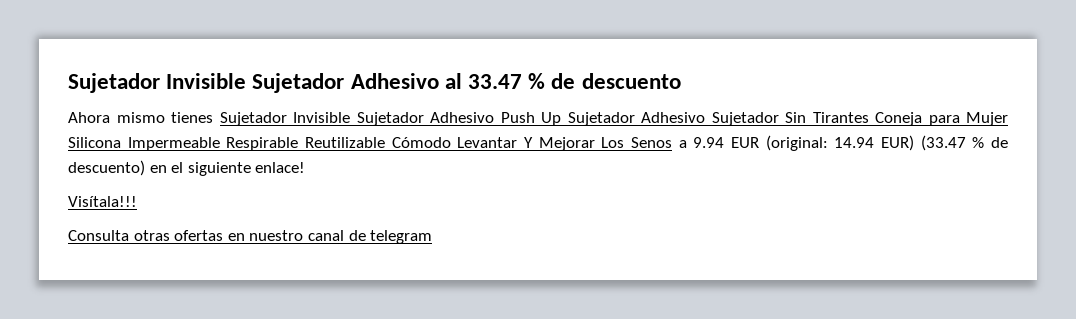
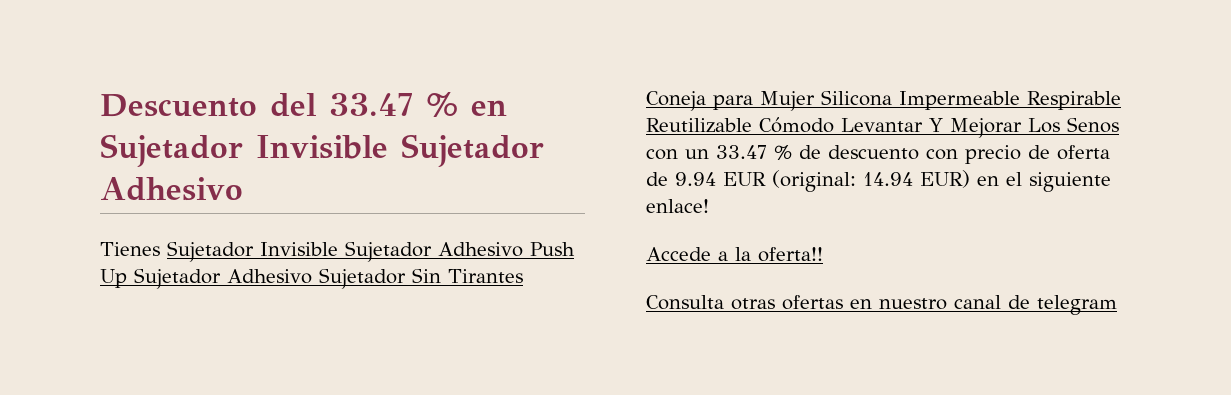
- Sujetador Invisible Sujetador Adhesivo al 33.47 % de descuento
- Ahora mismo tienes Sujetador Invisible Sujetador Adhesivo Push Up Sujetador Adhesivo Sujetador Sin Tirantes Coneja para Mujer Silicona Impermeable Respirable Reutilizable Cómodo Levantar Y Mejorar Los Senos a 9.94 EUR (original: 14.94 EUR) (33.47 % de descuento) en el siguiente enlace!
+ Descuento del 33.47 % en Sujetador Invisible Sujetador Adhesivo
+ Tienes Sujetador Invisible Sujetador Adhesivo Push Up Sujetador Adhesivo Sujetador Sin Tirantes Coneja para Mujer Silicona Impermeable Respirable Reutilizable Cómodo Levantar Y Mejorar Los Senos con un 33.47 % de descuento con precio de oferta de 9.94 EUR (original: 14.94 EUR) en el siguiente enlace!
- Visítala!!!
+ Accede a la oferta!!

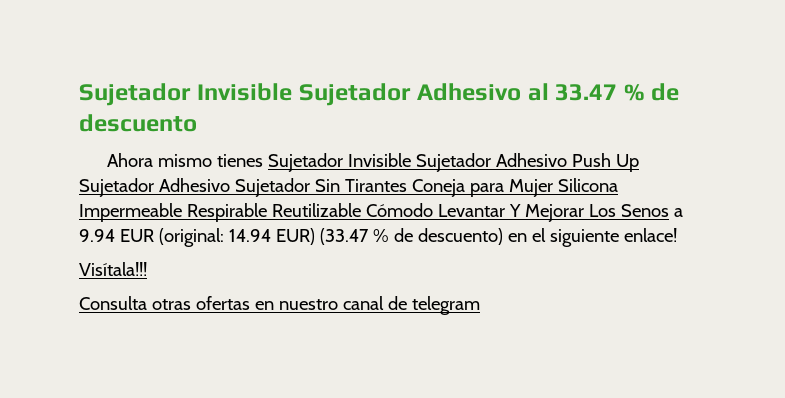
- Descuento del 33.47 % en Sujetador Invisible Sujetador Adhesivo
- Tienes Sujetador Invisible Sujetador Adhesivo Push Up Sujetador Adhesivo Sujetador Sin Tirantes Coneja para Mujer Silicona Impermeable Respirable Reutilizable Cómodo Levantar Y Mejorar Los Senos con un 33.47 % de descuento con precio de oferta de 9.94 EUR (original: 14.94 EUR) en el siguiente enlace!
+ Sujetador Invisible Sujetador Adhesivo al 33.47 % de descuento
+ Ahora mismo tienes Sujetador Invisible Sujetador Adhesivo Push Up Sujetador Adhesivo Sujetador Sin Tirantes Coneja para Mujer Silicona Impermeable Respirable Reutilizable Cómodo Levantar Y Mejorar Los Senos a 9.94 EUR (original: 14.94 EUR) (33.47 % de descuento) en el siguiente enlace!
- Accede a la oferta!!
+ Visítala!!!

